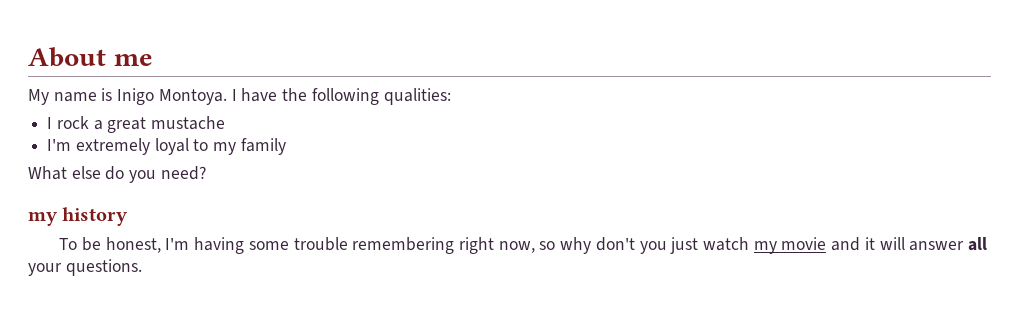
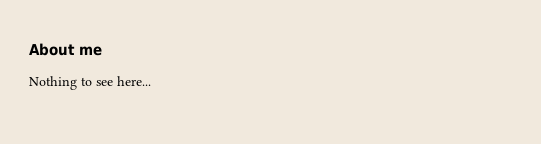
- My name is Inigo Montoya. I have the following qualities:
- I rock a great mustache
- I'm extremely loyal to my family
- What else do you need?
- my history
- To be honest, I'm having some trouble remembering right now, so why don't you just watch my movie and it will answer all your questions.
+ Nothing to see here...

